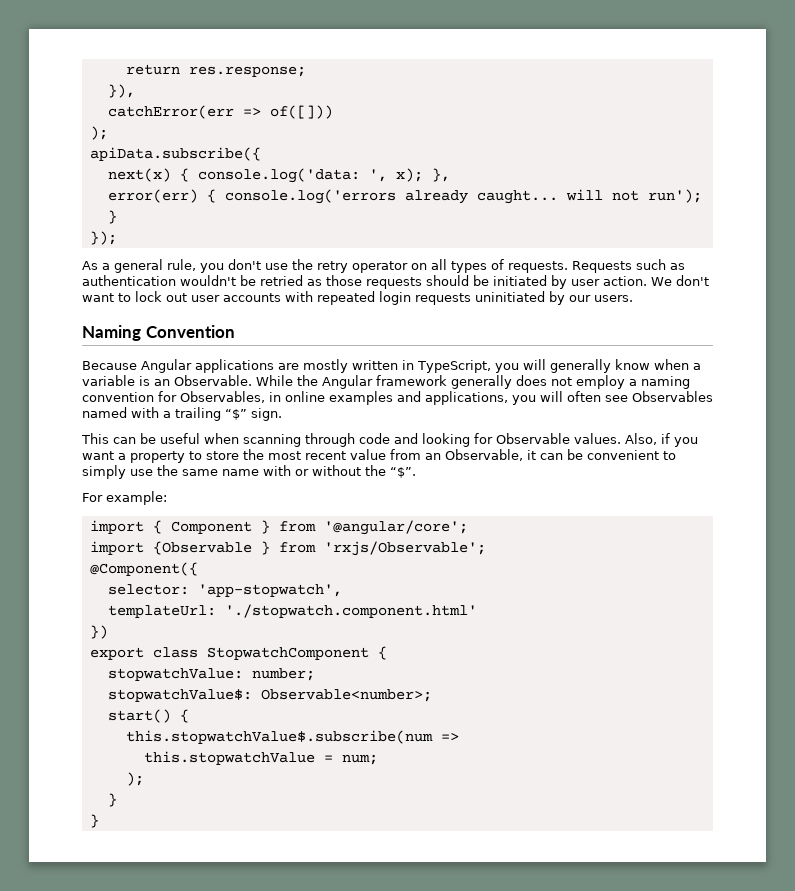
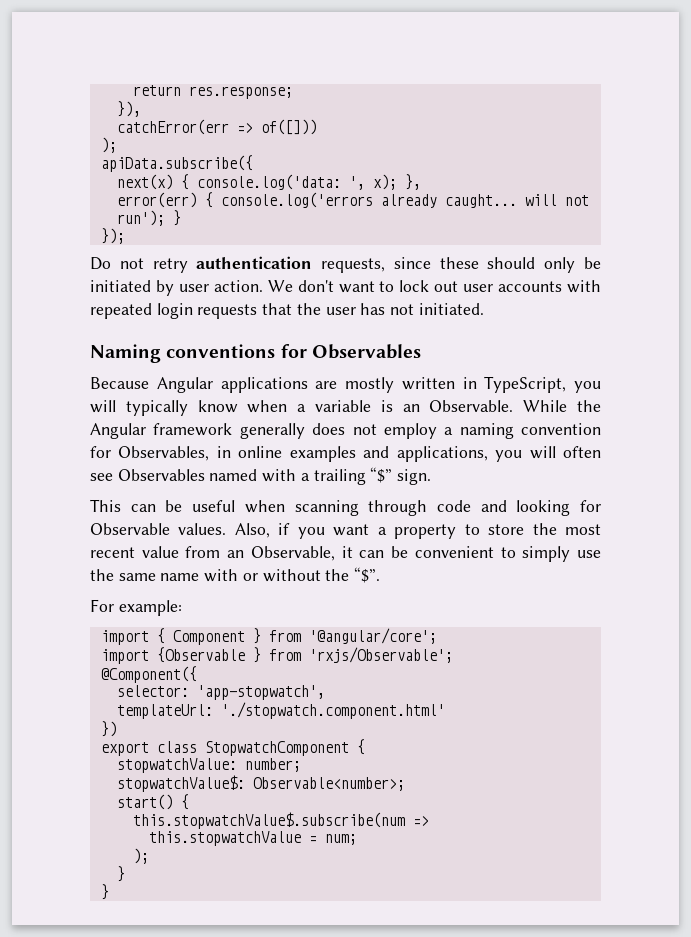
- As a general rule, you don't use the retry operator on all types of requests. Requests such as authentication wouldn't be retried as those requests should be initiated by user action.
+ Do not retry authentication requests, since these should only be initiated by user action.
- We don't want to lock out user accounts with repeated login requests uninitiated by our users.
- Naming Convention
+ We don't want to lock out user accounts with repeated login requests that the user has not initiated.
+ Naming conventions for Observables
- Because Angular applications are mostly written in TypeScript, you will generally know when a variable is an Observable.
+ Because Angular applications are mostly written in TypeScript, you will typically know when a variable is an Observable.

